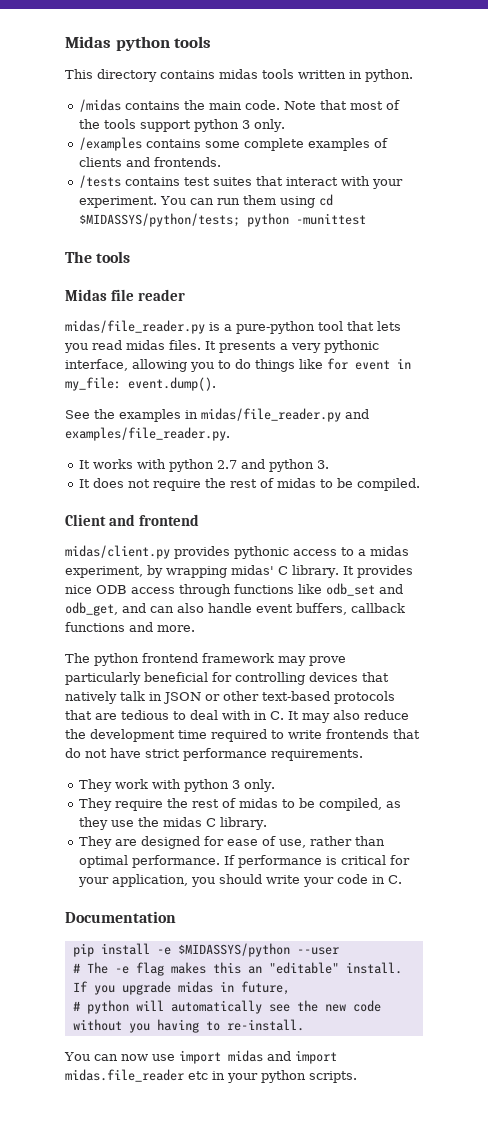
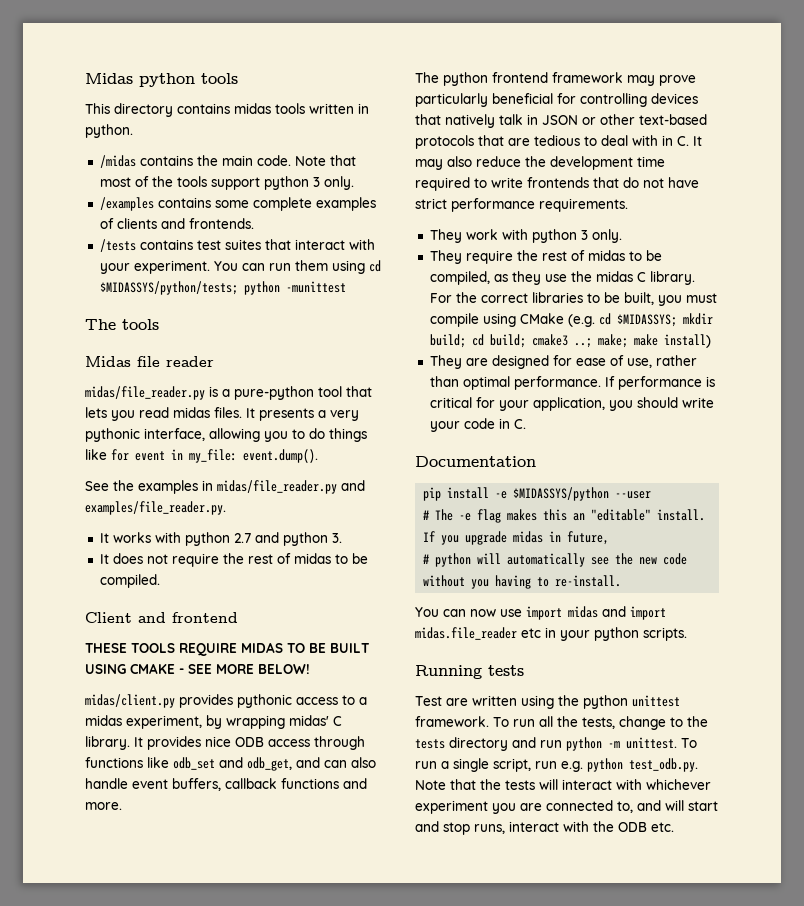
+ THESE TOOLS REQUIRE MIDAS TO BE BUILT USING CMAKE - SEE MORE BELOW!
+ For the correct libraries to be built, you must compile using CMake (e.g. cd $MIDASSYS; mkdir build; cd build; cmake3 ..; make; make install)
+ Running tests
+ Test are written using the python unittest framework. To run all the tests, change to the tests directory and run python -m unittest. To run a single script, run e.g. python test_odb.py. Note that the tests will interact with whichever experiment you are connected to, and will start and stop runs, interact with the ODB etc.

